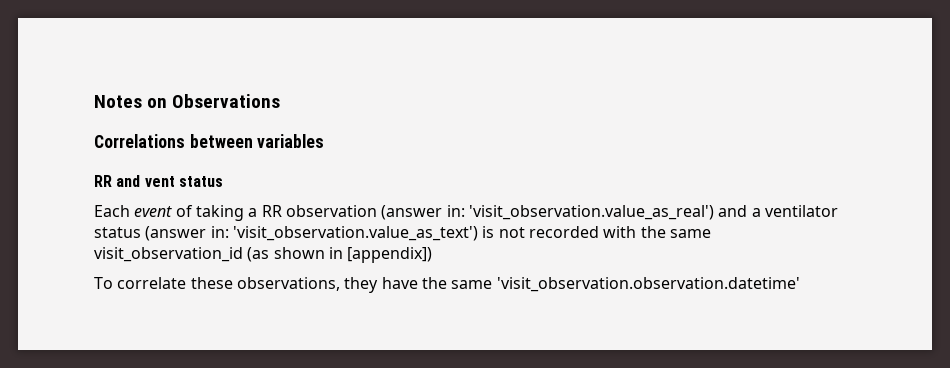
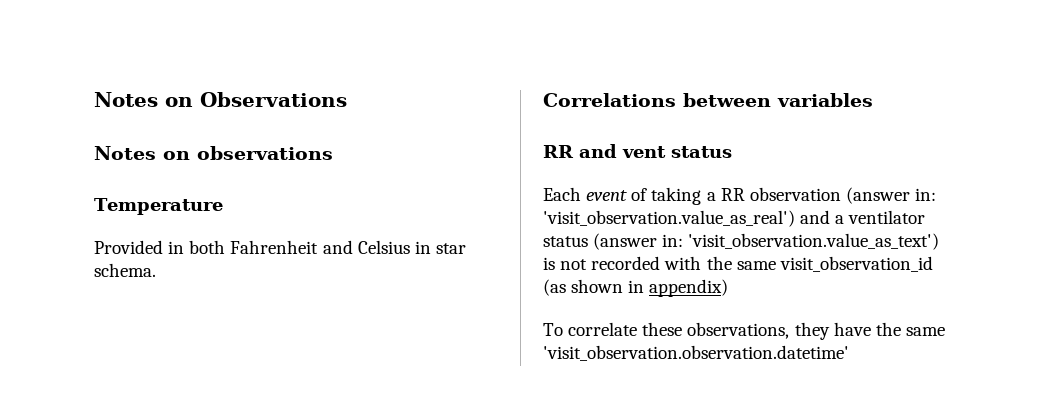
+ Notes on observations
+ Temperature
+ Provided in both Fahrenheit and Celsius in star schema.
- Each event of taking a RR observation (answer in: 'visit_observation.value_as_real') and a ventilator status (answer in: 'visit_observation.value_as_text') is not recorded with the same visit_observation_id (as shown in [appendix])
+ Each event of taking a RR observation (answer in: 'visit_observation.value_as_real') and a ventilator status (answer in: 'visit_observation.value_as_text') is not recorded with the same visit_observation_id (as shown in appendix)

